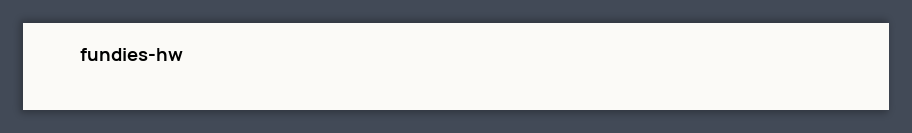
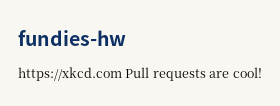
+ https://xkcd.com Pull requests are cool!

